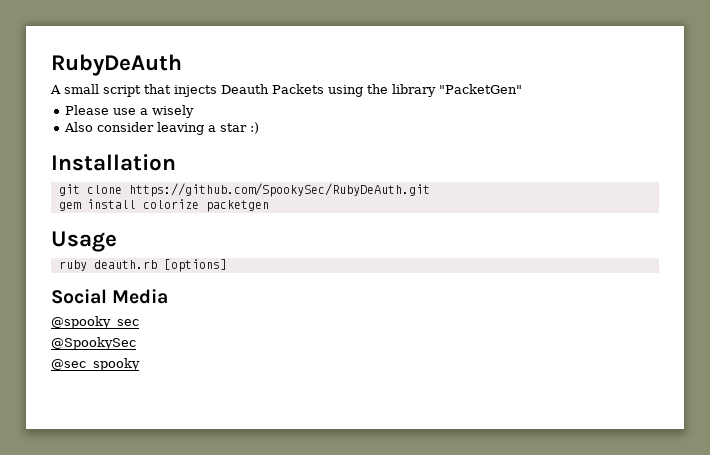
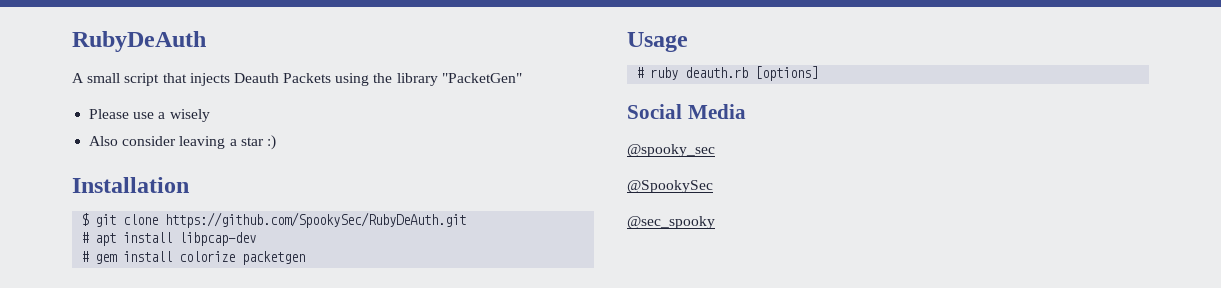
- git clone https://github.com/SpookySec/RubyDeAuth.git
+ $ git clone https://github.com/SpookySec/RubyDeAuth.git
- gem install colorize packetgen
+ # apt install libpcap-dev
+ # gem install colorize packetgen
- ruby deauth.rb [options]
+ # ruby deauth.rb [options]

